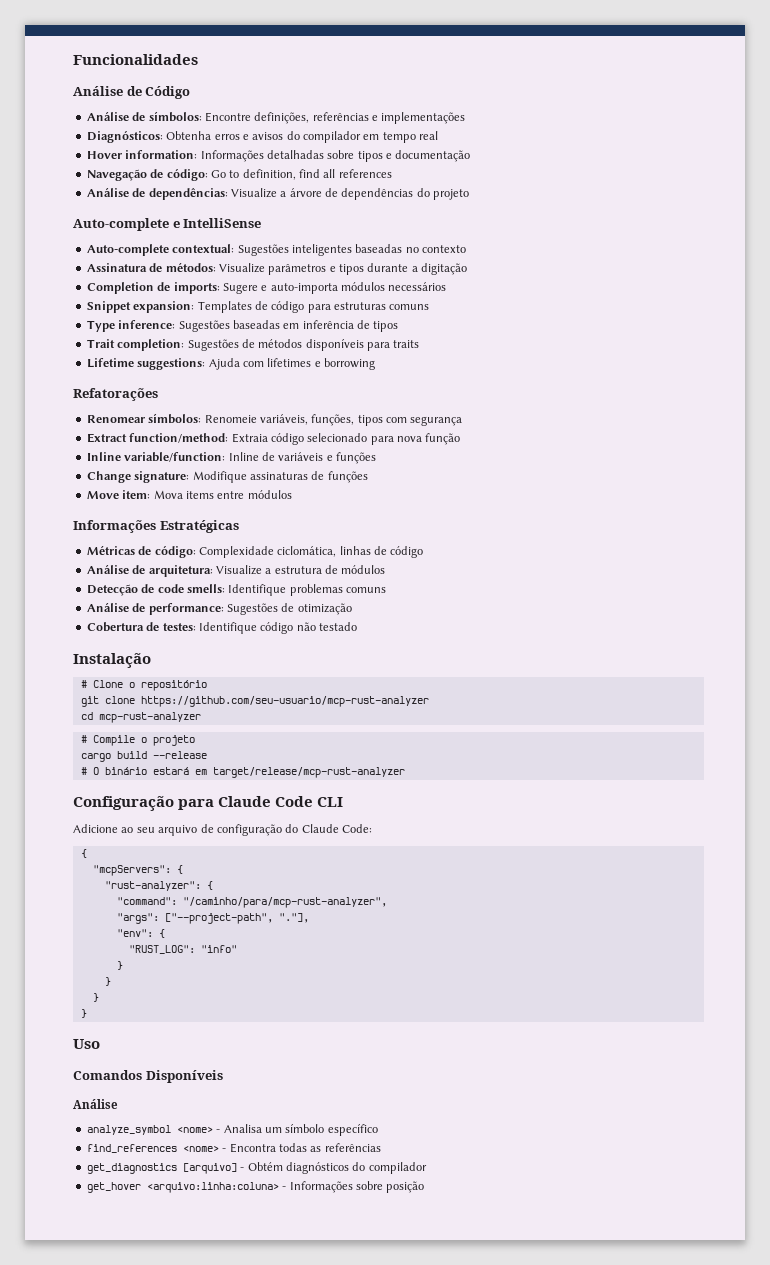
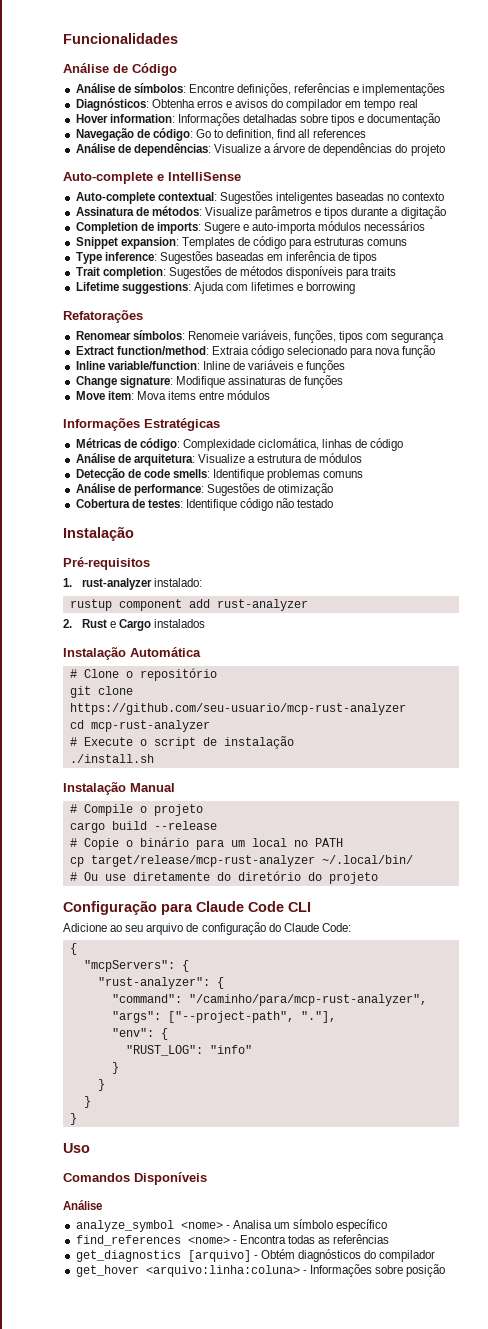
+ Pré-requisitos
+ 1. rust-analyzer instalado:
+ rustup component add rust-analyzer
+ 2. Rust e Cargo instalados
+ Instalação Automática
+ # Execute o script de instalação
+ ./install.sh
+ Instalação Manual
- # O binário estará em target/release/mcp-rust-analyzer
+ # Copie o binário para um local no PATH
+ cp target/release/mcp-rust-analyzer ~/.local/bin/
+ # Ou use diretamente do diretório do projeto

